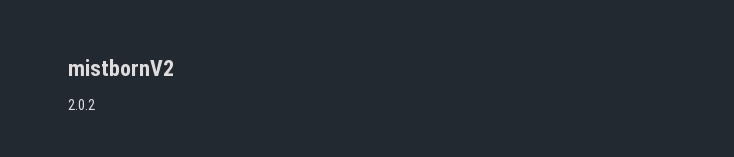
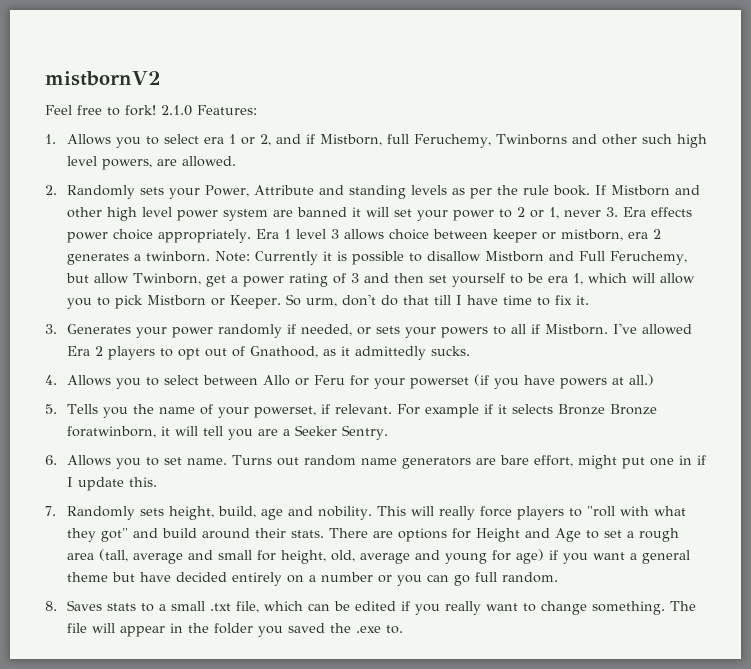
- 2.0.2
+ Feel free to fork! 2.1.0 Features:
+ 1. Allows you to select era 1 or 2, and if Mistborn, full Feruchemy, Twinborns and other such high level powers, are allowed.
+ 2. Randomly sets your Power, Attribute and standing levels as per the rule book. If Mistborn and other high level power system are banned it will set your power to 2 or 1, never 3. Era effects power choice appropriately. Era 1 level 3 allows choice between keeper or mistborn, era 2 generates a twinborn. Note: Currently it is possible to disallow Mistborn and Full Feruchemy, but allow Twinborn, get a power rating of 3 and then set yourself to be era 1, which will allow you to pick Mistborn or Keeper. So urm, don't do that till I have time to fix it.
+ 3. Generates your power randomly if needed, or sets your powers to all if Mistborn. I've allowed Era 2 players to opt out of Gnathood, as it admittedly sucks.
+ 4. Allows you to select between Allo or Feru for your powerset (if you have powers at all.)
+ 5. Tells you the name of your powerset, if relevant. For example if it selects Bronze Bronze foratwinborn, it will tell you are a Seeker Sentry.
+ 6. Allows you to set name. Turns out random name generators are bare effort, might put one in if I update this.
+ 7. Randomly sets height, build, age and nobility. This will really force players to "roll with what they got" and build around their stats. There are options for Height and Age to set a rough area (tall, average and small for height, old, average and young for age) if you want a general theme but have decided entirely on a number or you can go full random.
+ 8. Saves stats to a small .txt file, which can be edited if you really want to change something. The file will appear in the folder you saved the .exe to.

